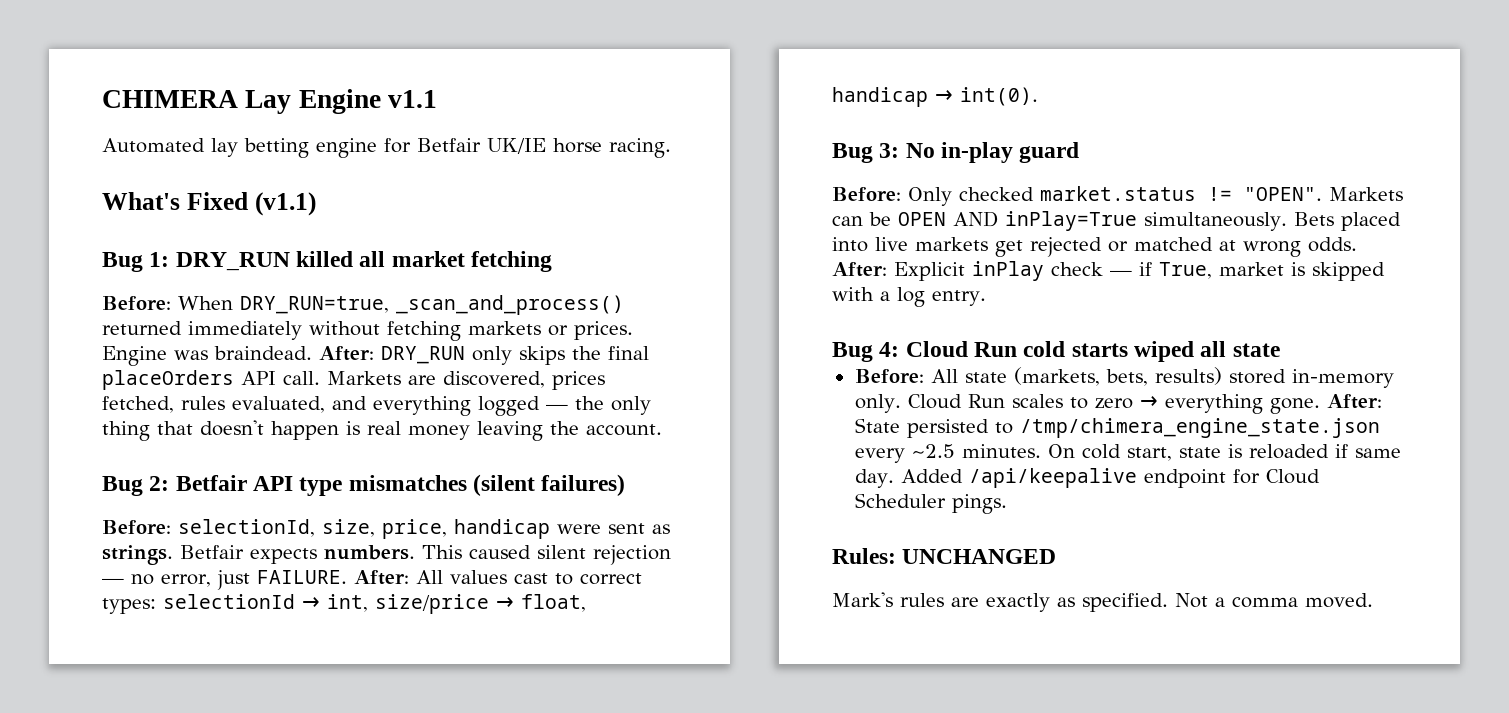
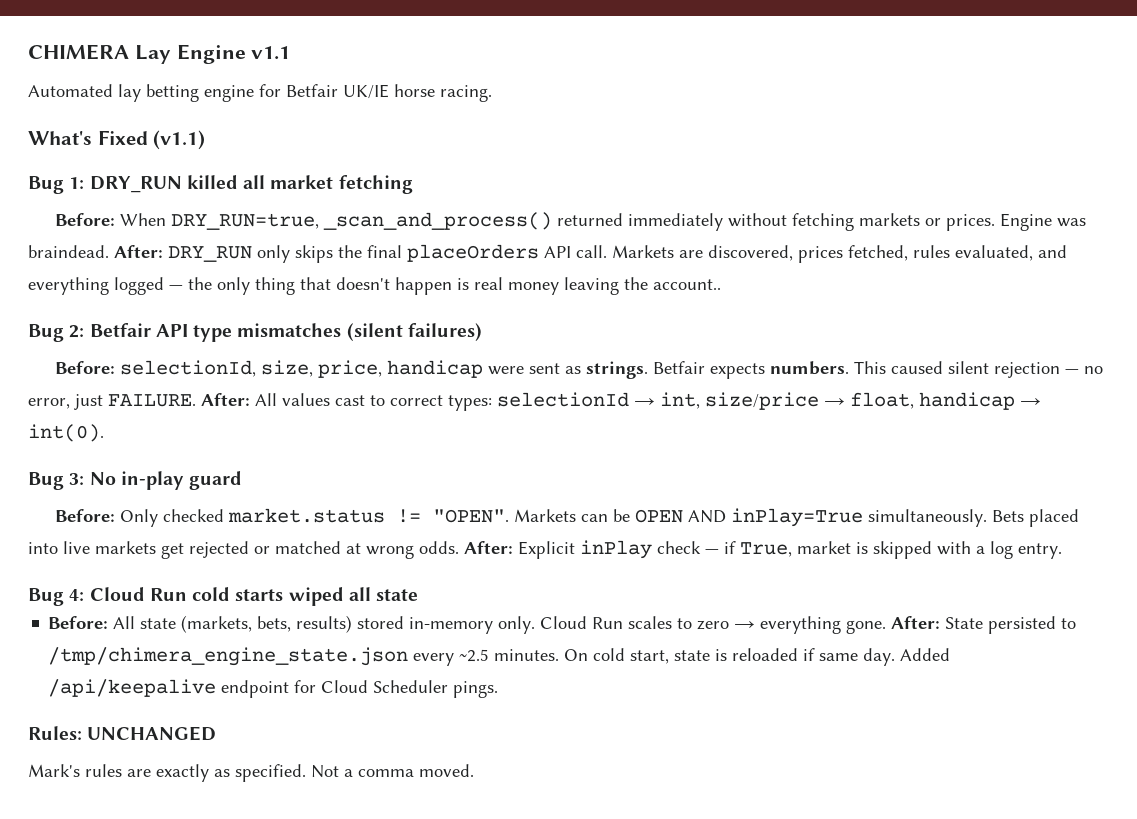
- Markets are discovered, prices fetched, rules evaluated, and everything logged — the only thing that doesn't happen is real money leaving the account.
+ Markets are discovered, prices fetched, rules evaluated, and everything logged — the only thing that doesn't happen is real money leaving the account..

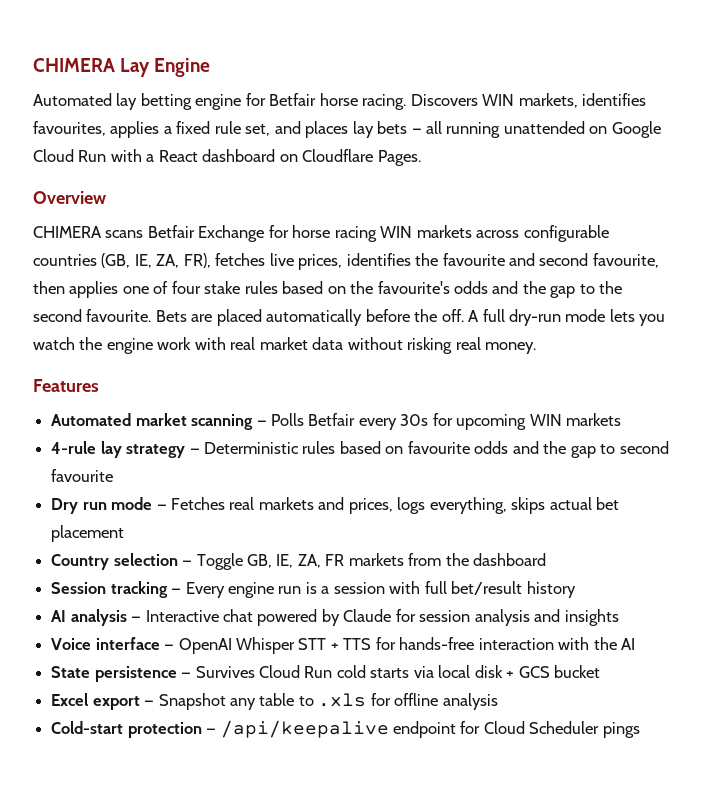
- CHIMERA Lay Engine v1.1
+ CHIMERA Lay Engine
- Automated lay betting engine for Betfair UK/IE horse racing.
- What's Fixed (v1.1)
- Bug 1: DRY_RUN killed all market fetching
- Before: When DRY_RUN=true, _scan_and_process() returned immediately without fetching markets or prices. Engine was braindead. After: DRY_RUN only skips the final placeOrders API call. Markets are discovered, prices fetched, rules evaluated, and everything logged — the only thing that doesn't happen is real money leaving the account..
- Bug 2: Betfair API type mismatches (silent failures)
- Before: selectionId, size, price, handicap were sent as strings. Betfair expects numbers. This caused silent rejection — no error, just FAILURE. After: All values cast to correct types: selectionId → int, size/price → float, handicap → int(0).
- Bug 3: No in-play guard
- Before: Only checked market.status != "OPEN". Markets can be OPEN AND inPlay=True simultaneously. Bets placed into live markets get rejected or matched at wrong odds. After: Explicit inPlay check — if True, market is skipped with a log entry.
- Bug 4: Cloud Run cold starts wiped all state
- Before: All state (markets, bets, results) stored in-memory only. Cloud Run scales to zero → everything gone. After: State persisted to /tmp/chimera_engine_state.json every ~2.5 minutes. On cold start, state is reloaded if same day. Added /api/keepalive endpoint for Cloud Scheduler pings.
- Rules: UNCHANGED
- Mark's rules are exactly as specified. Not a comma moved.
+ Automated lay betting engine for Betfair horse racing. Discovers WIN markets, identifies favourites, applies a fixed rule set, and places lay bets — all running unattended on Google Cloud Run with a React dashboard on Cloudflare Pages.
+ Overview
+ CHIMERA scans Betfair Exchange for horse racing WIN markets across configurable countries (GB, IE, ZA, FR), fetches live prices, identifies the favourite and second favourite, then applies one of four stake rules based on the favourite's odds and the gap to the second favourite. Bets are placed automatically before the off. A full dry-run mode lets you watch the engine work with real market data without risking real money.
+ Features
+ Automated market scanning — Polls Betfair every 30s for upcoming WIN markets
+ 4-rule lay strategy — Deterministic rules based on favourite odds and the gap to second favourite
+ Dry run mode — Fetches real markets and prices, logs everything, skips actual bet placement
+ Country selection — Toggle GB, IE, ZA, FR markets from the dashboard
+ Session tracking — Every engine run is a session with full bet/result history
+ AI analysis — Interactive chat powered by Claude for session analysis and insights
+ Voice interface — OpenAI Whisper STT + TTS for hands-free interaction with the AI
+ State persistence — Survives Cloud Run cold starts via local disk + GCS bucket
+ Excel export — Snapshot any table to .xls for offline analysis
+ Cold-start protection — /api/keepalive endpoint for Cloud Scheduler pings

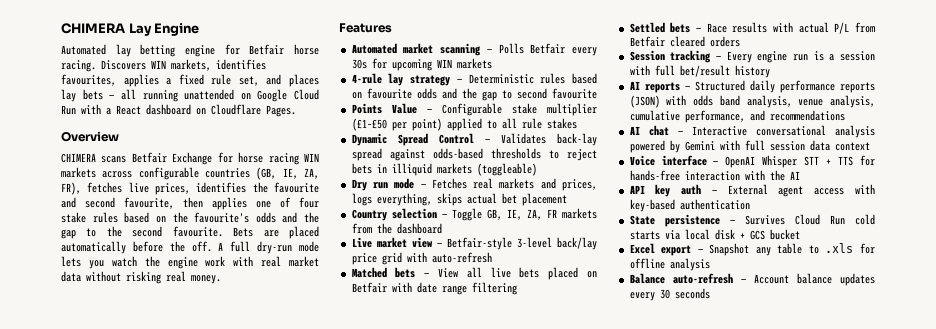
+ Points Value — Configurable stake multiplier (£1–£50 per point) applied to all rule stakes
+ Dynamic Spread Control — Validates back-lay spread against odds-based thresholds to reject bets in illiquid markets (toggleable)
+ Live market view — Betfair-style 3-level back/lay price grid with auto-refresh
+ Matched bets — View all live bets placed on Betfair with date range filtering
+ Settled bets — Race results with actual P/L from Betfair cleared orders
- AI analysis — Interactive chat powered by Claude for session analysis and insights
+ AI reports — Structured daily performance reports (JSON) with odds band analysis, venue analysis, cumulative performance, and recommendations
+ AI chat — Interactive conversational analysis powered by Gemini with full session data context
+ API key auth — External agent access with key-based authentication
- Cold-start protection — /api/keepalive endpoint for Cloud Scheduler pings
+ Balance auto-refresh — Account balance updates every 30 seconds

